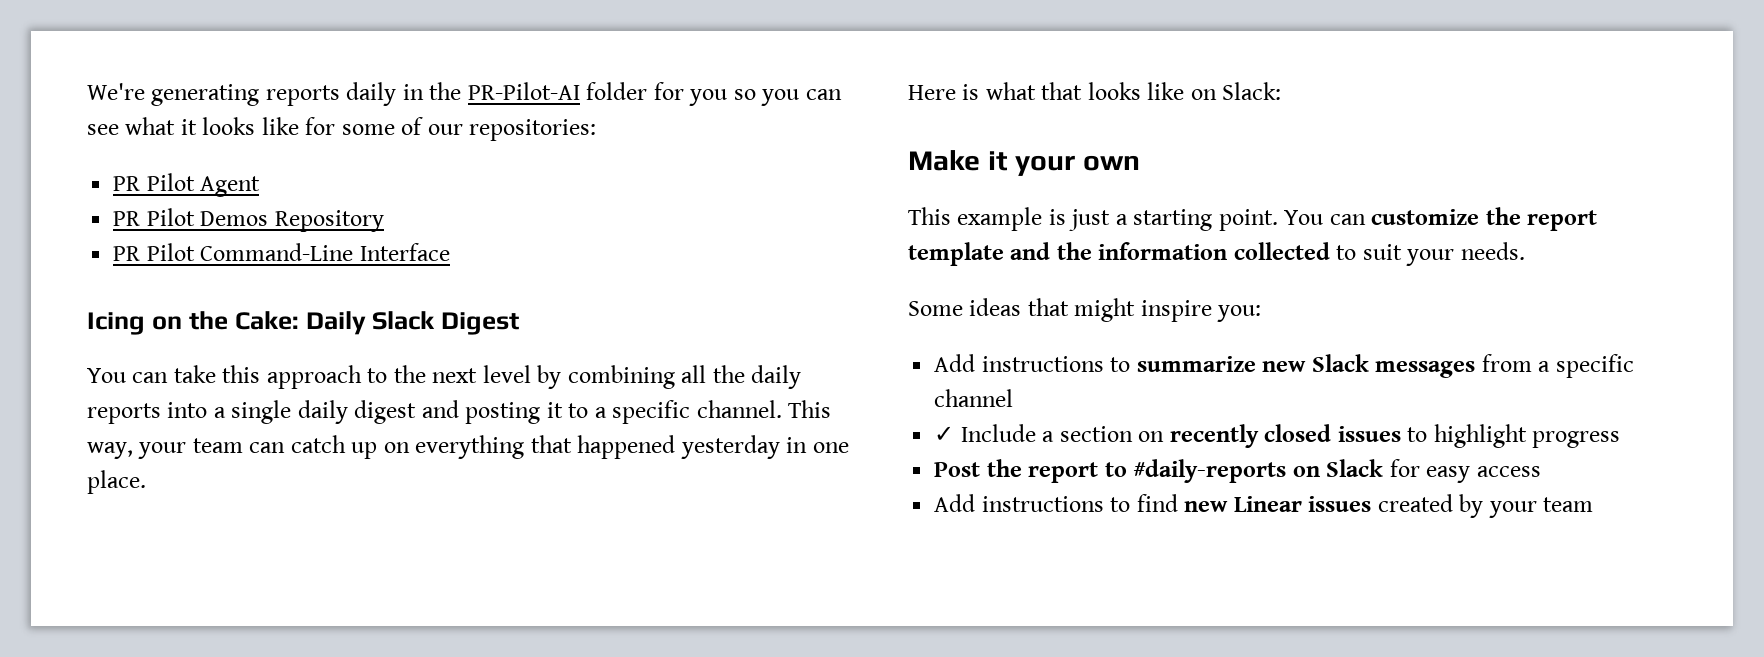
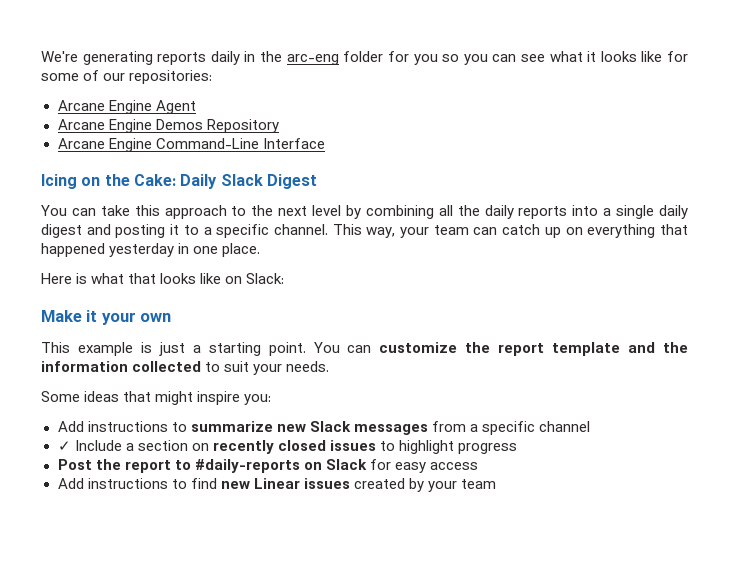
- We're generating reports daily in the PR-Pilot-AI folder for you so you can see what it looks like for some of our repositories:
+ We're generating reports daily in the arc-eng folder for you so you can see what it looks like for some of our repositories:
- PR Pilot Agent
+ Arcane Engine Agent
- PR Pilot Demos Repository
+ Arcane Engine Demos Repository
- PR Pilot Command-Line Interface
+ Arcane Engine Command-Line Interface

